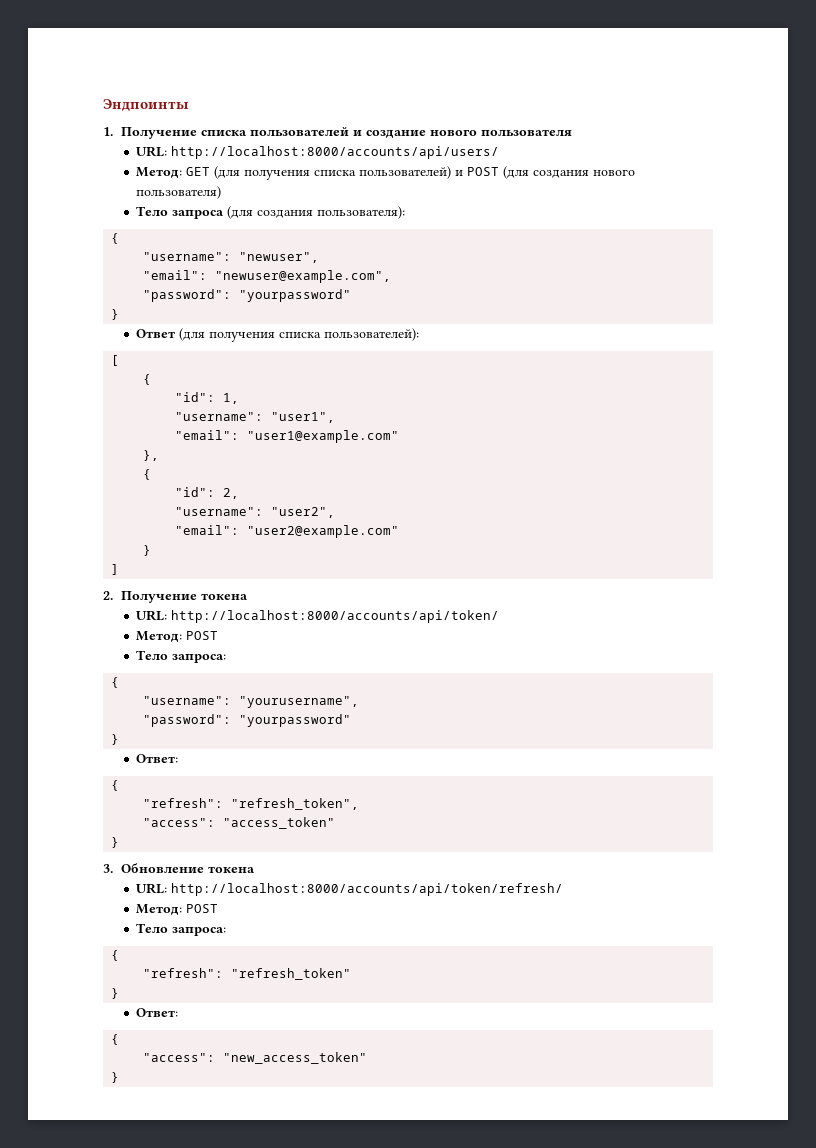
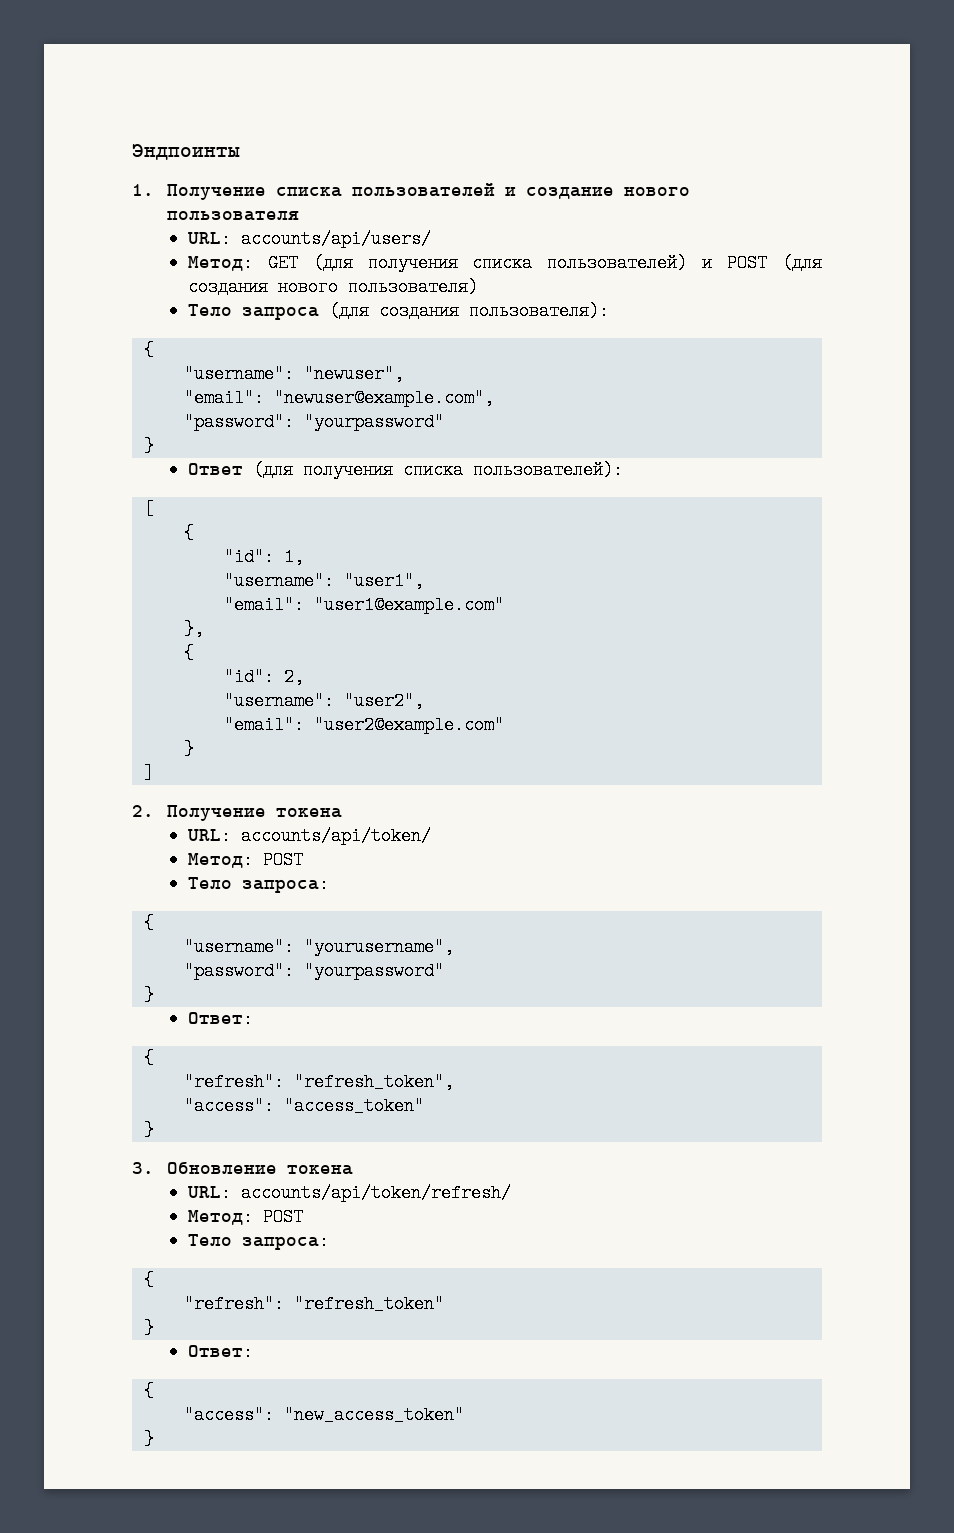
- URL: http://localhost:8000/accounts/api/users/
+ URL: accounts/api/users/
- URL: http://localhost:8000/accounts/api/token/
+ URL: accounts/api/token/
- URL: http://localhost:8000/accounts/api/token/refresh/
+ URL: accounts/api/token/refresh/

